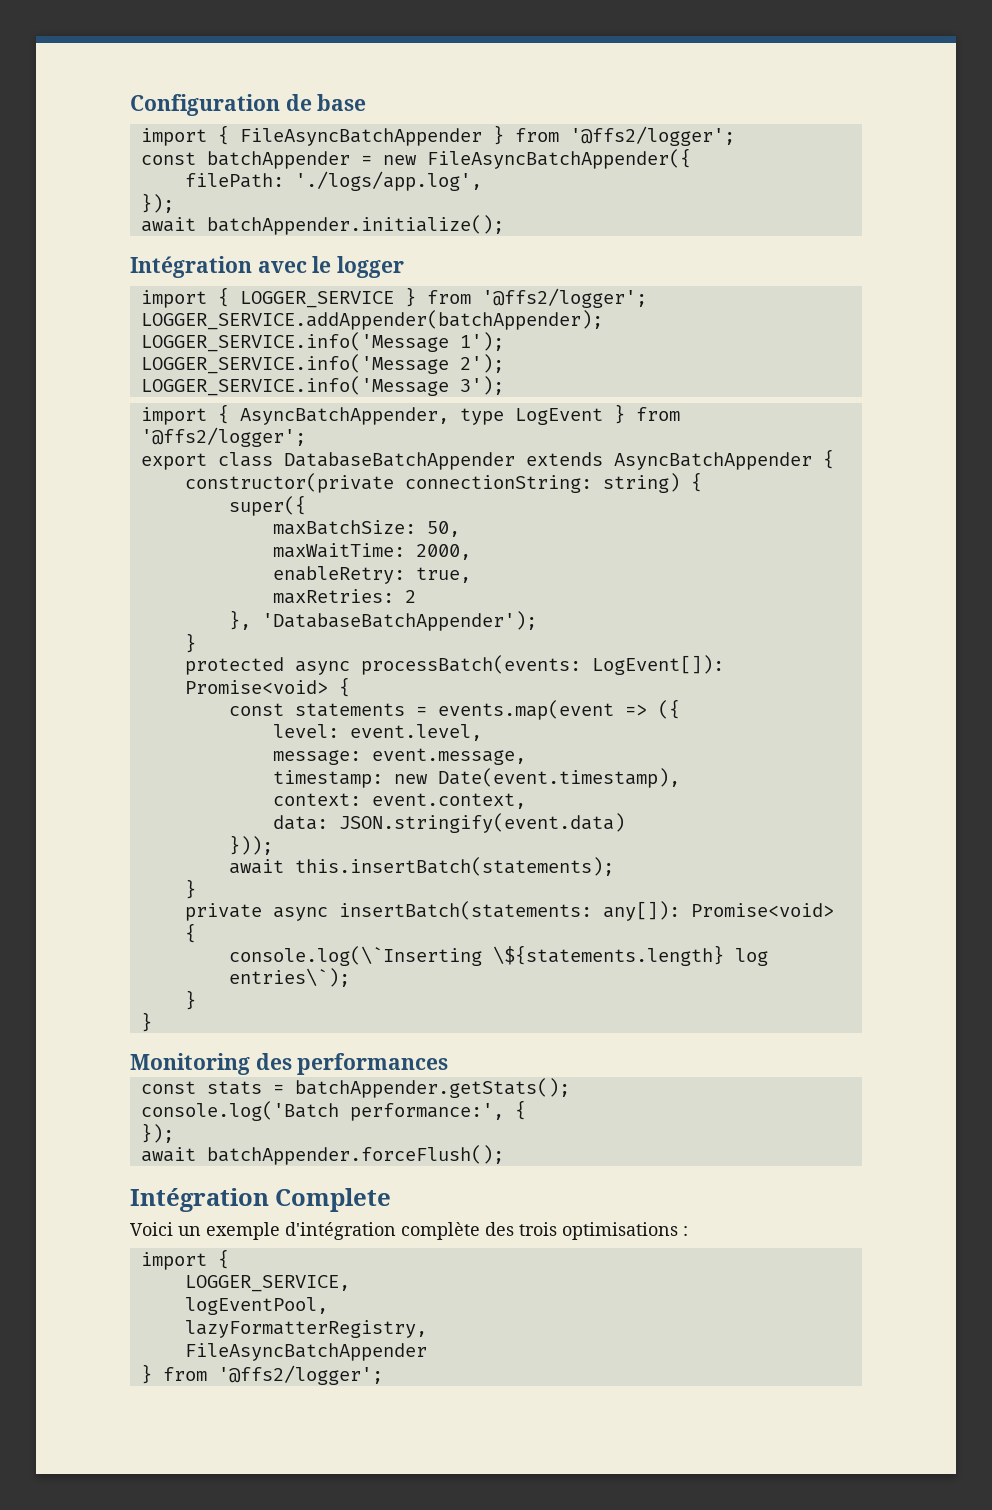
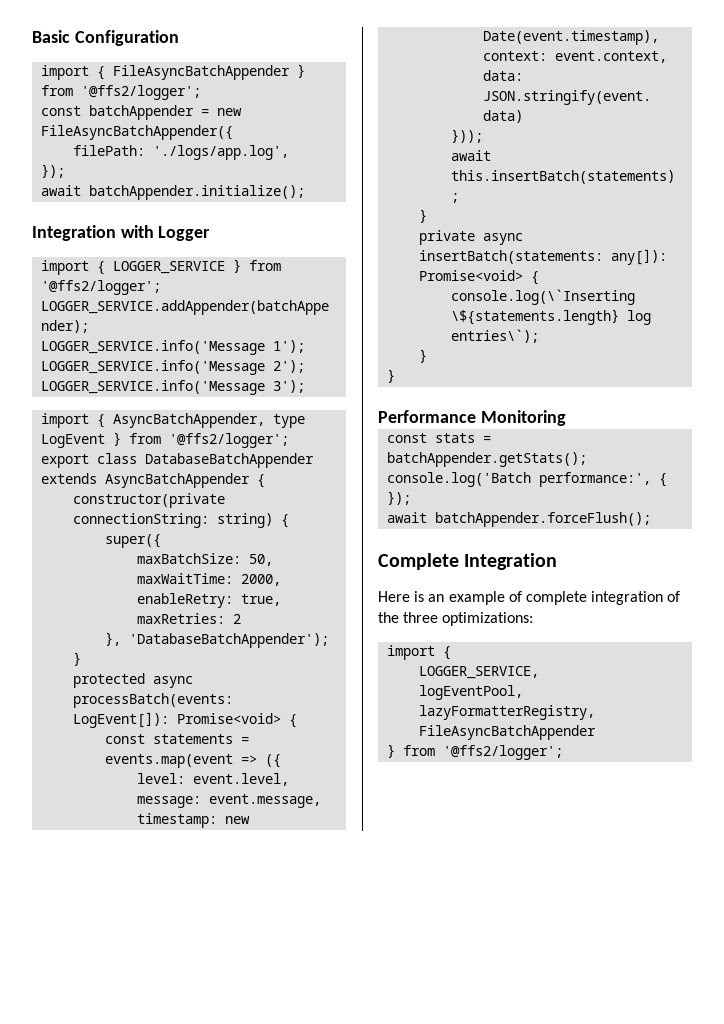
- Configuration de base
+ Basic Configuration
- Intégration avec le logger
+ Integration with Logger
- Monitoring des performances
+ Performance Monitoring
- Intégration Complete
- Voici un exemple d'intégration complète des trois optimisations :
+ Complete Integration
+ Here is an example of complete integration of the three optimizations:

